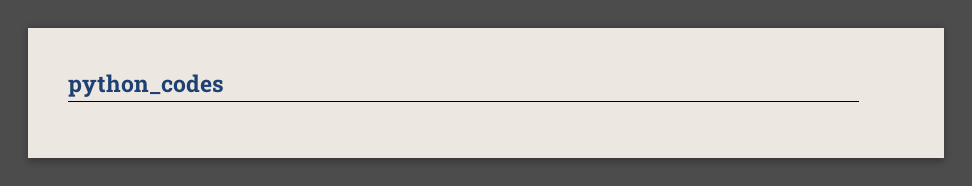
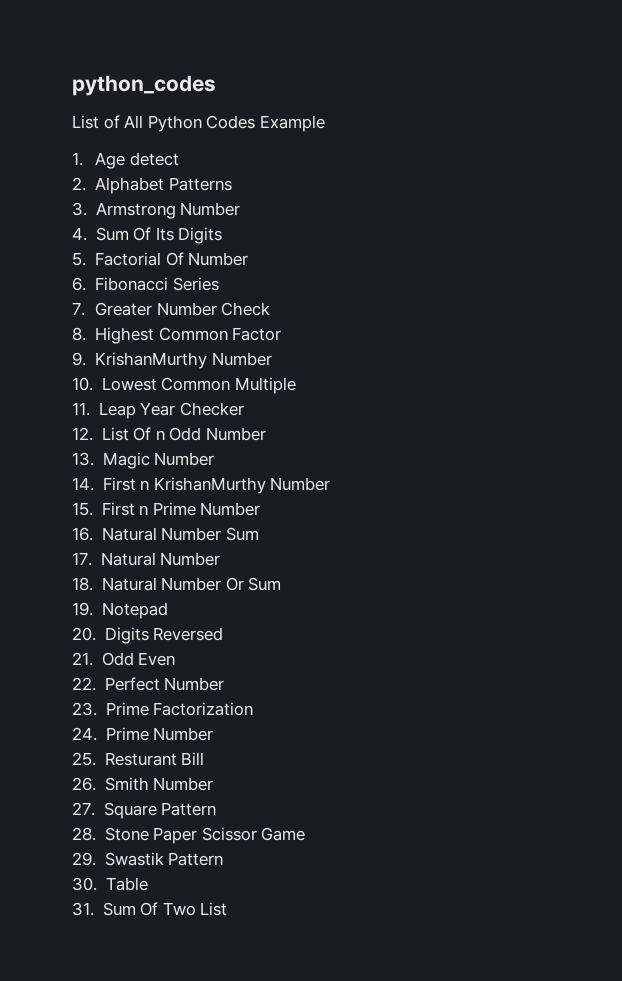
+ List of All Python Codes Example
+ 1. Age detect
+ 2. Alphabet Patterns
+ 3. Armstrong Number
+ 4. Sum Of Its Digits
+ 5. Factorial Of Number
+ 6. Fibonacci Series
+ 7. Greater Number Check
+ 8. Highest Common Factor
+ 9. KrishanMurthy Number
+ 10. Lowest Common Multiple
+ 11. Leap Year Checker
+ 12. List Of n Odd Number
+ 13. Magic Number
+ 14. First n KrishanMurthy Number
+ 15. First n Prime Number
+ 16. Natural Number Sum
+ 17. Natural Number
+ 18. Natural Number Or Sum
+ 19. Notepad
+ 20. Digits Reversed
+ 21. Odd Even
+ 22. Perfect Number
+ 23. Prime Factorization
+ 24. Prime Number
+ 25. Resturant Bill
+ 26. Smith Number
+ 27. Square Pattern
+ 28. Stone Paper Scissor Game
+ 29. Swastik Pattern
+ 30. Table
+ 31. Sum Of Two List

